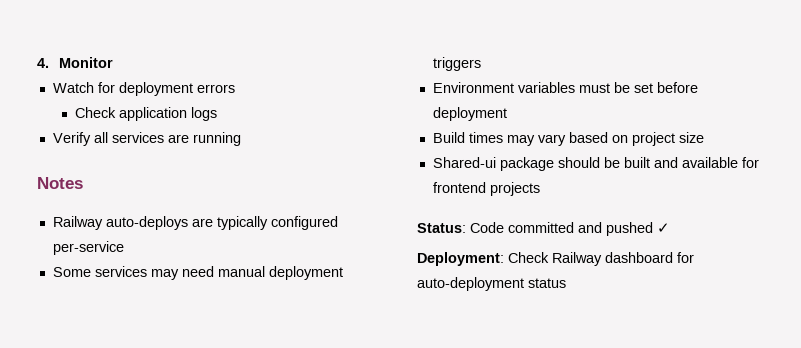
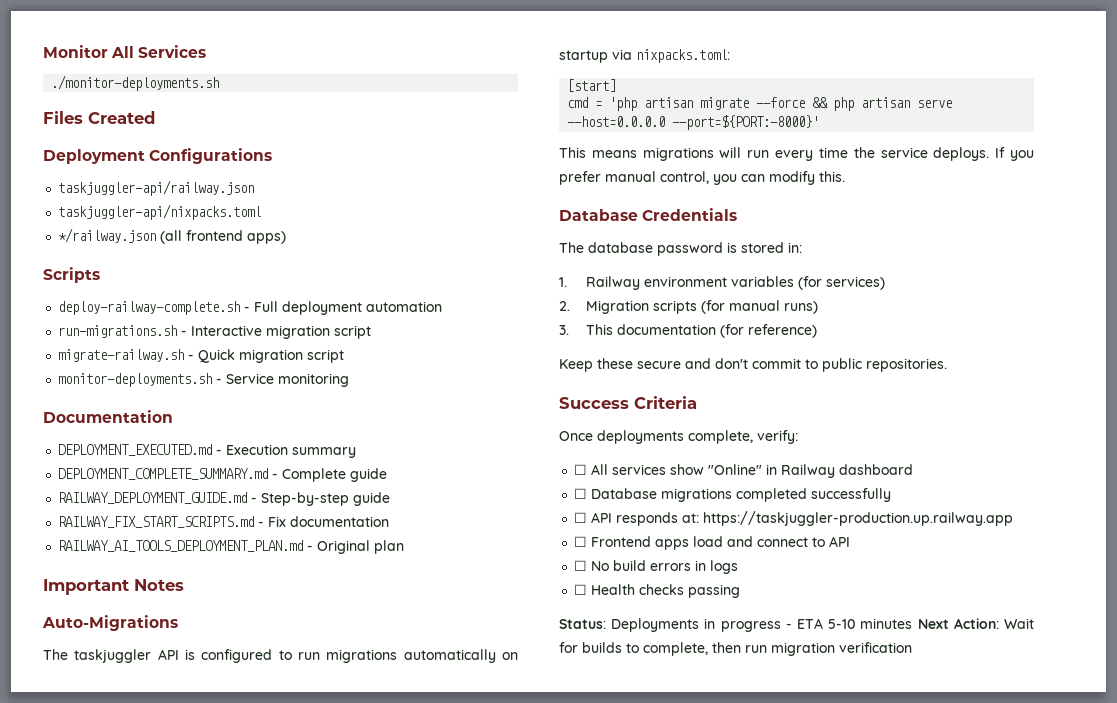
- 4. Monitor
- Watch for deployment errors
- Check application logs
+ Monitor All Services
+ ./monitor-deployments.sh
+ Files Created
+ Deployment Configurations
+ taskjuggler-api/railway.json
+ taskjuggler-api/nixpacks.toml
+ */railway.json (all frontend apps)
+ Scripts
+ deploy-railway-complete.sh - Full deployment automation
+ run-migrations.sh - Interactive migration script
+ migrate-railway.sh - Quick migration script
+ monitor-deployments.sh - Service monitoring
+ Documentation
+ DEPLOYMENT_EXECUTED.md - Execution summary
+ DEPLOYMENT_COMPLETE_SUMMARY.md - Complete guide
+ RAILWAY_DEPLOYMENT_GUIDE.md - Step-by-step guide
+ RAILWAY_FIX_START_SCRIPTS.md - Fix documentation
+ RAILWAY_AI_TOOLS_DEPLOYMENT_PLAN.md - Original plan
+ Important Notes
+ Auto-Migrations
+ The taskjuggler API is configured to run migrations automatically on startup via nixpacks.toml:
+ [start]
+ cmd = 'php artisan migrate --force && php artisan serve --host=0.0.0.0 --port=${PORT:-8000}'
+ This means migrations will run every time the service deploys. If you prefer manual control, you can modify this.
+ Database Credentials
+ The database password is stored in:
+ 1. Railway environment variables (for services)
+ 2. Migration scripts (for manual runs)
+ 3. This documentation (for reference)
+ Keep these secure and don't commit to public repositories.
+ Success Criteria
+ Once deployments complete, verify:
+ ☐ All services show "Online" in Railway dashboard
+ ☐ Database migrations completed successfully
+ ☐ API responds at: https://taskjuggler-production.up.railway.app
+ ☐ Frontend apps load and connect to API
+ ☐ No build errors in logs
- Verify all services are running
- Notes
- Railway auto-deploys are typically configured per-service
- Some services may need manual deployment triggers
- Environment variables must be set before deployment
- Build times may vary based on project size
- Shared-ui package should be built and available for frontend projects
- Status: Code committed and pushed ✓
- Deployment: Check Railway dashboard for auto-deployment status
+ ☐ Health checks passing
+ Status: Deployments in progress - ETA 5-10 minutes Next Action: Wait for builds to complete, then run migration verification

